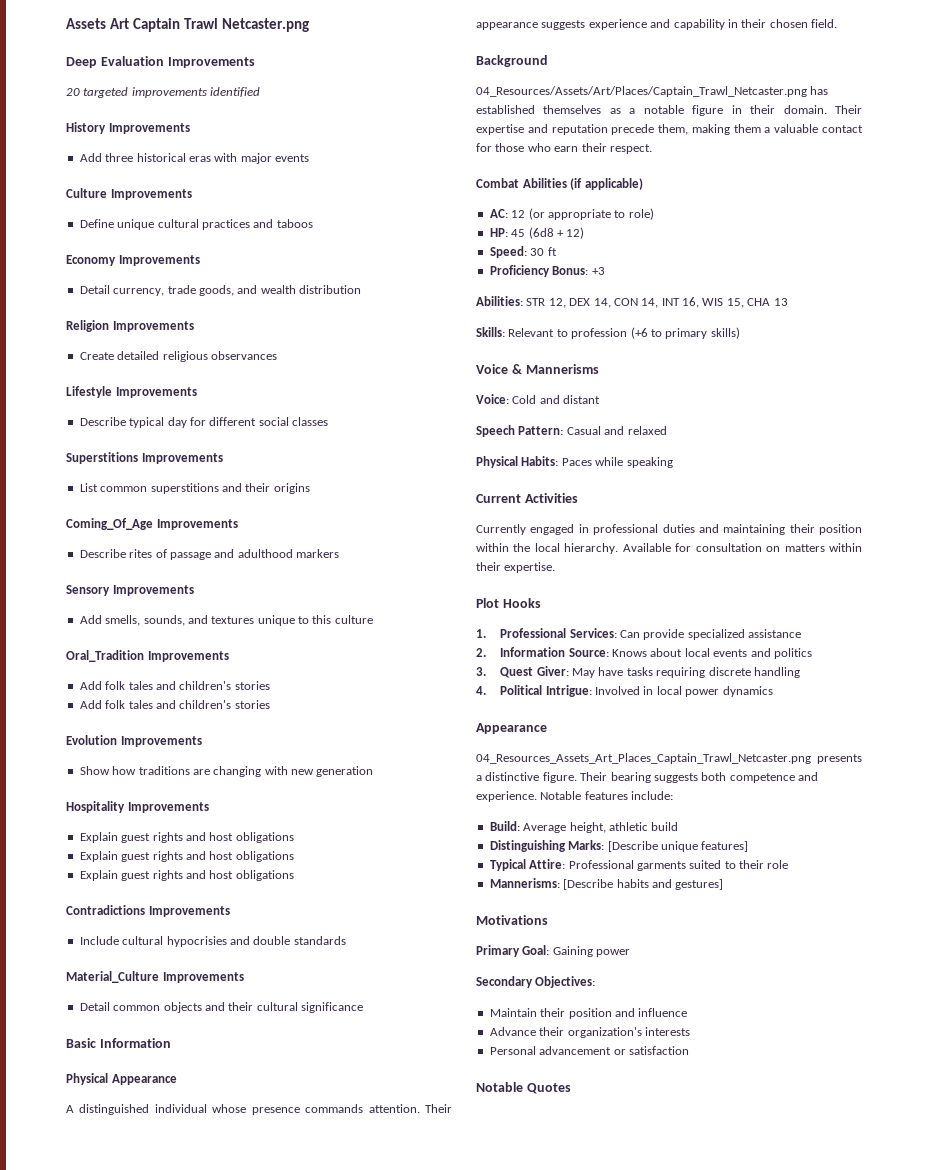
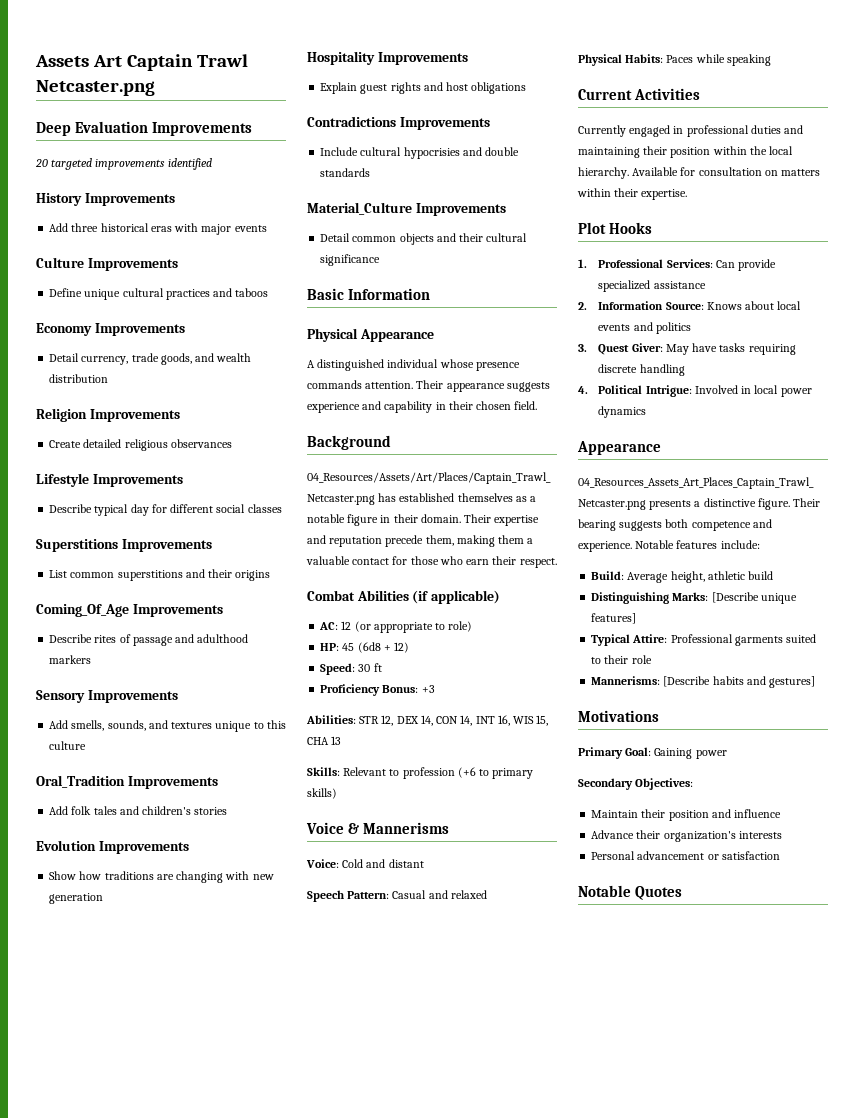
  Oral_Tradition Improvements
- Add folk tales and children's stories
  Hospitality Improvements
- Explain guest rights and host obligations
- Explain guest rights and host obligations

